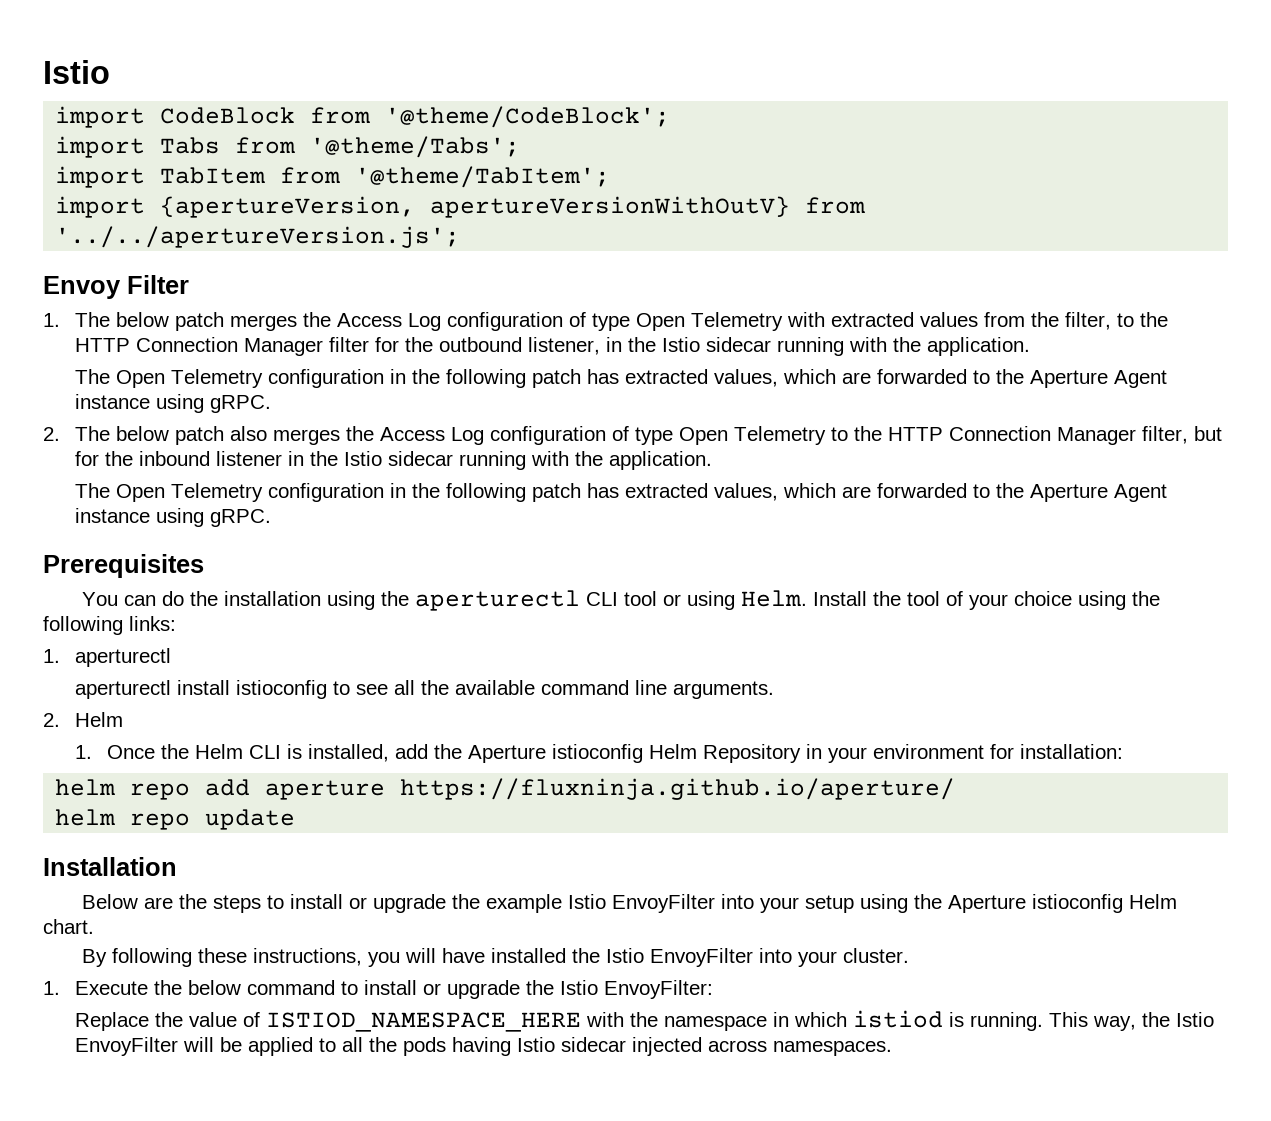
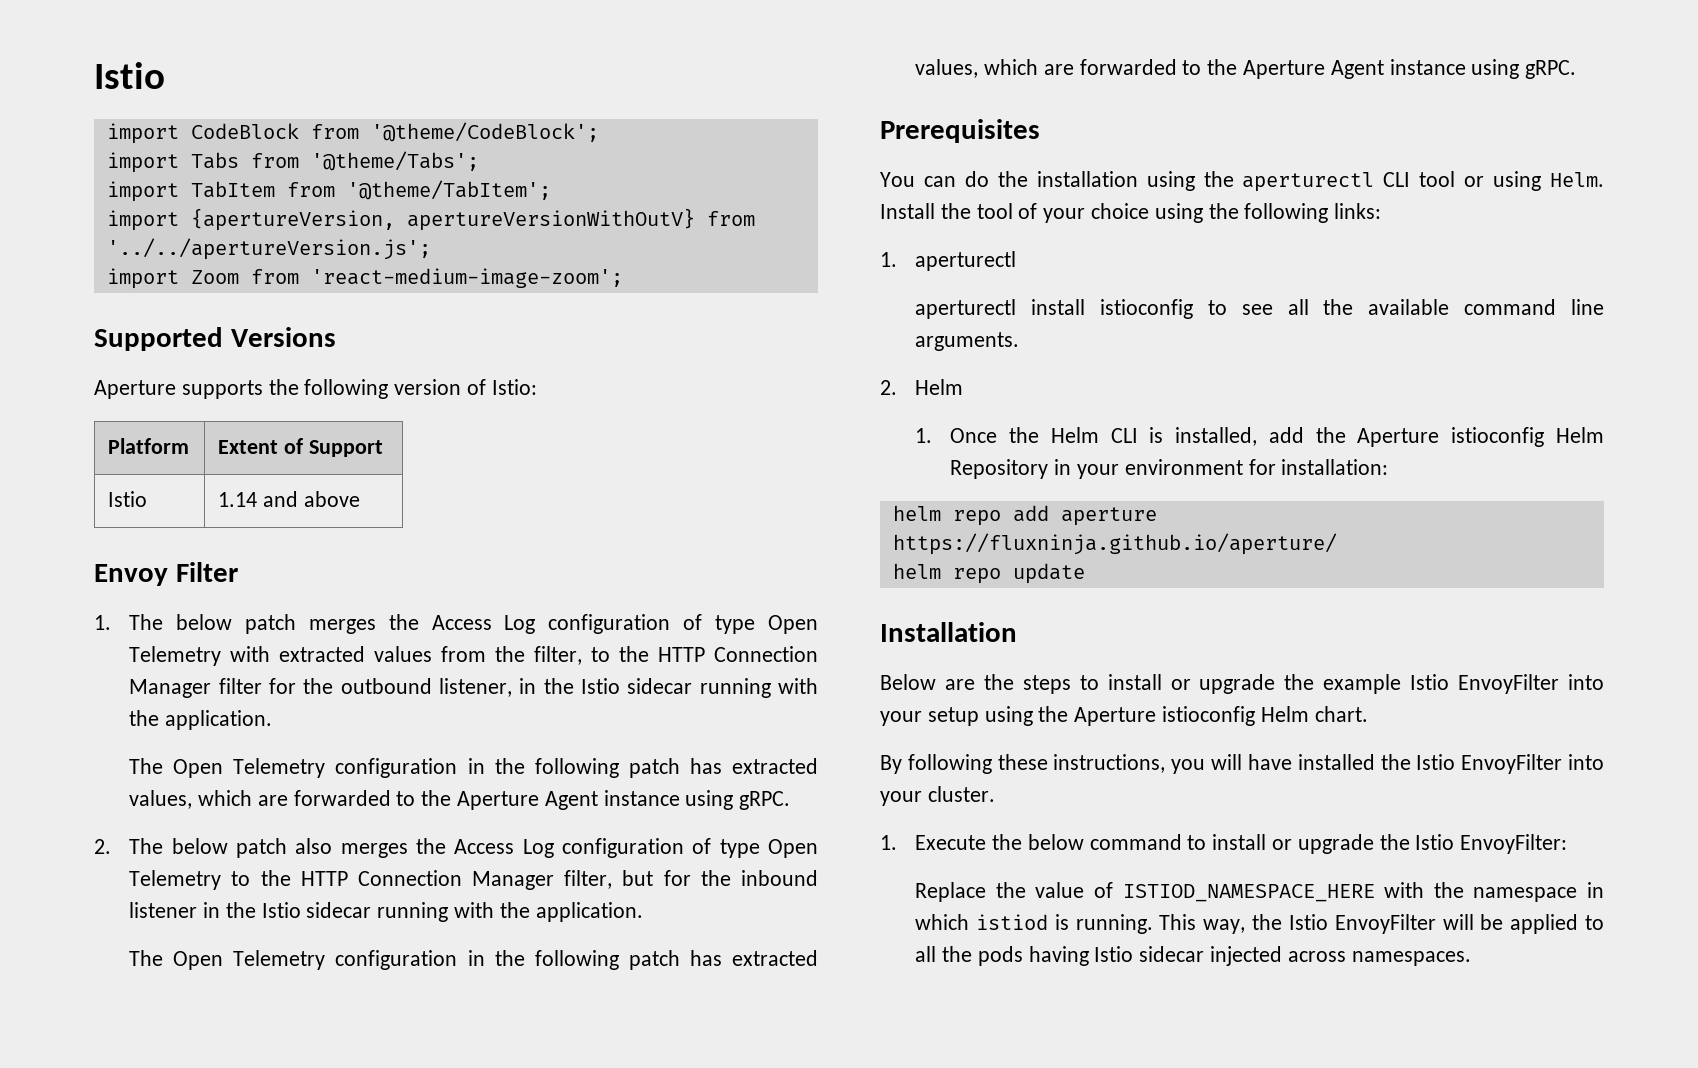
+ import Zoom from 'react-medium-image-zoom';
+ Supported Versions
+ Aperture supports the following version of Istio:
+ Platform | Extent of Support
+ Istio | 1.14 and above

